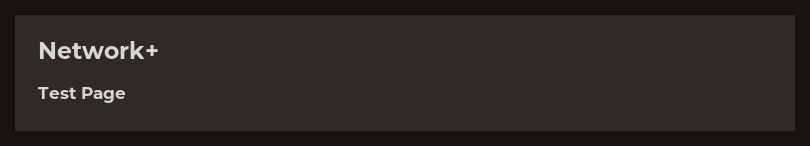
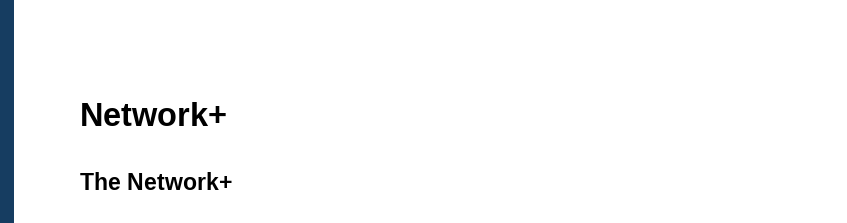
- Test Page
+ The Network+

